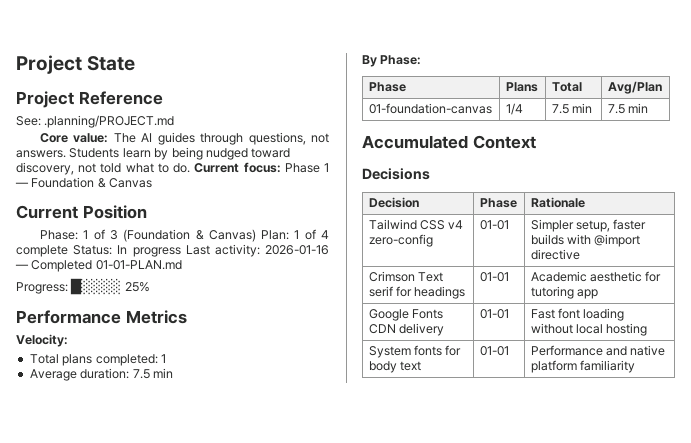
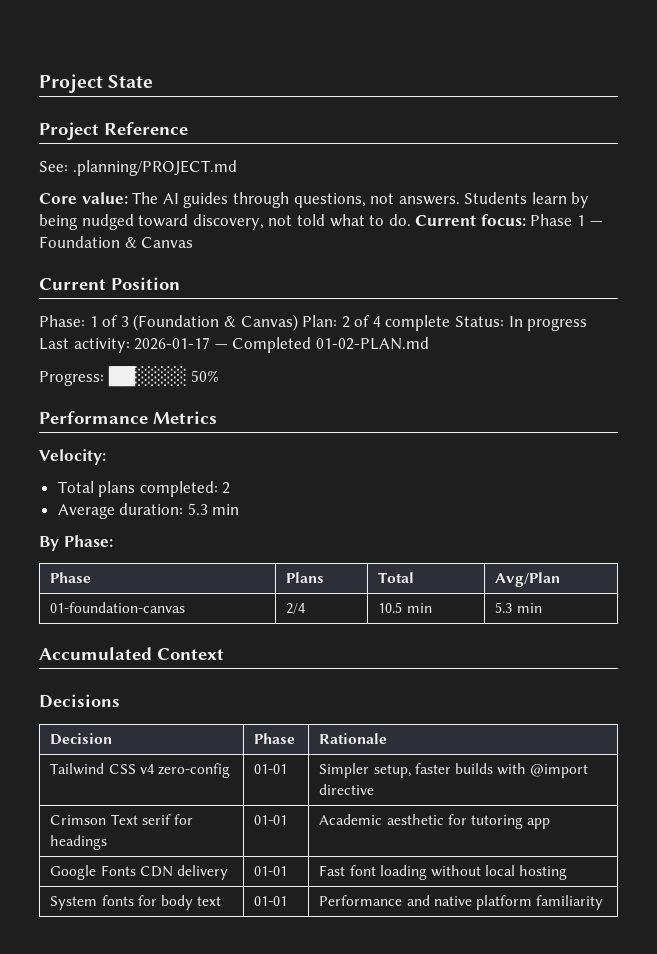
- Phase: 1 of 3 (Foundation & Canvas) Plan: 1 of 4 complete Status: In progress Last activity: 2026-01-16 — Completed 01-01-PLAN.md
+ Phase: 1 of 3 (Foundation & Canvas) Plan: 2 of 4 complete Status: In progress Last activity: 2026-01-17 — Completed 01-02-PLAN.md
- Progress: █░░░░ 25%
+ Progress: ██░░░░ 50%
- Total plans completed: 1
+ Total plans completed: 2
- Average duration: 7.5 min
+ Average duration: 5.3 min
- 01-foundation-canvas | 1/4 | 7.5 min | 7.5 min
+ 01-foundation-canvas | 2/4 | 10.5 min | 5.3 min

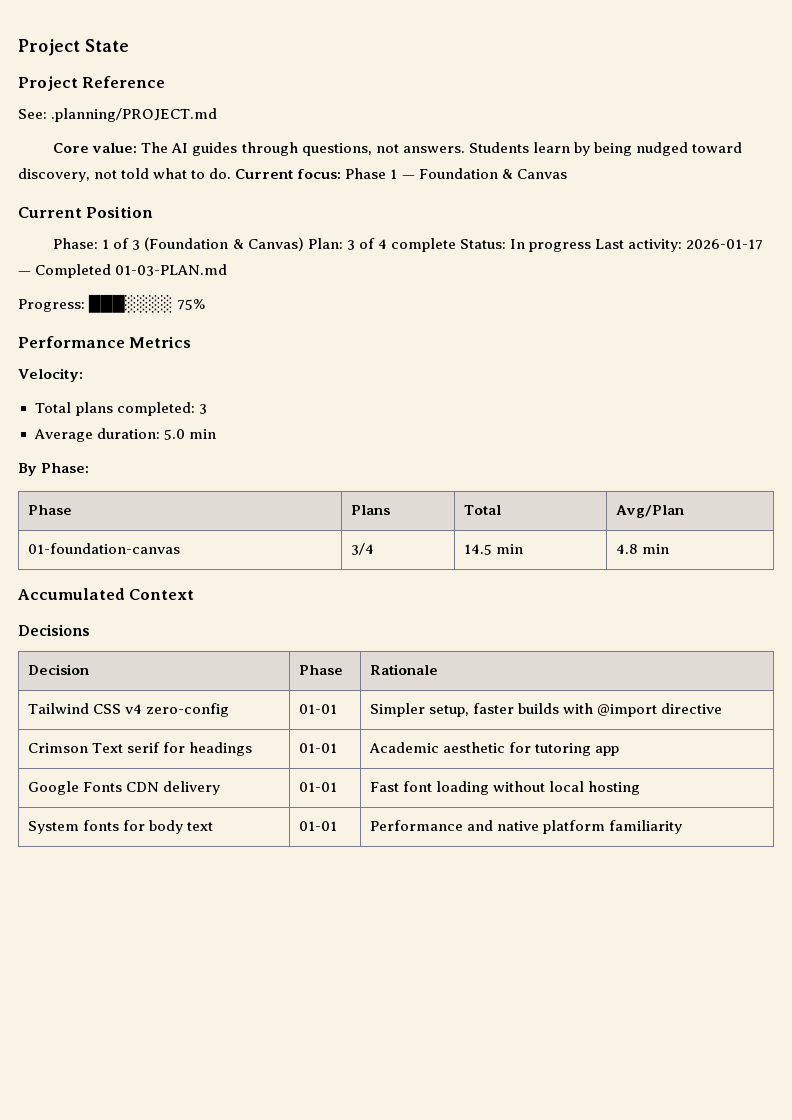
- Phase: 1 of 3 (Foundation & Canvas) Plan: 2 of 4 complete Status: In progress Last activity: 2026-01-17 — Completed 01-02-PLAN.md
+ Phase: 1 of 3 (Foundation & Canvas) Plan: 3 of 4 complete Status: In progress Last activity: 2026-01-17 — Completed 01-03-PLAN.md
- Progress: ██░░░░ 50%
+ Progress: ███░░░░ 75%
- Total plans completed: 2
+ Total plans completed: 3
- Average duration: 5.3 min
+ Average duration: 5.0 min
- 01-foundation-canvas | 2/4 | 10.5 min | 5.3 min
+ 01-foundation-canvas | 3/4 | 14.5 min | 4.8 min

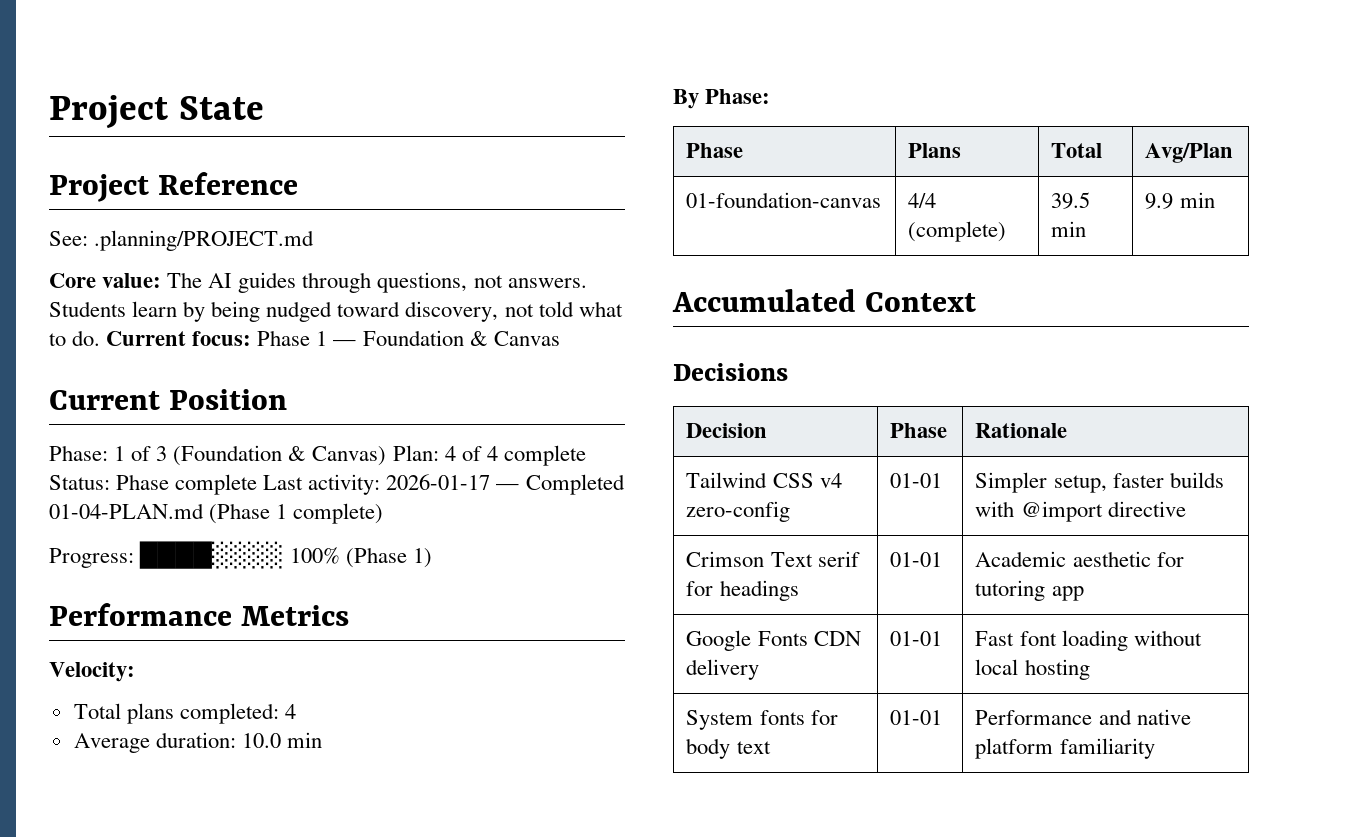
- Phase: 1 of 3 (Foundation & Canvas) Plan: 3 of 4 complete Status: In progress Last activity: 2026-01-17 — Completed 01-03-PLAN.md
- Progress: ███░░░░ 75%
+ Phase: 1 of 3 (Foundation & Canvas) Plan: 4 of 4 complete Status: Phase complete Last activity: 2026-01-17 — Completed 01-04-PLAN.md (Phase 1 complete)
+ Progress: ████░░░░ 100% (Phase 1)
- Total plans completed: 3
+ Total plans completed: 4
- Average duration: 5.0 min
+ Average duration: 10.0 min
- 01-foundation-canvas | 3/4 | 14.5 min | 4.8 min
+ 01-foundation-canvas | 4/4 (complete) | 39.5 min | 9.9 min

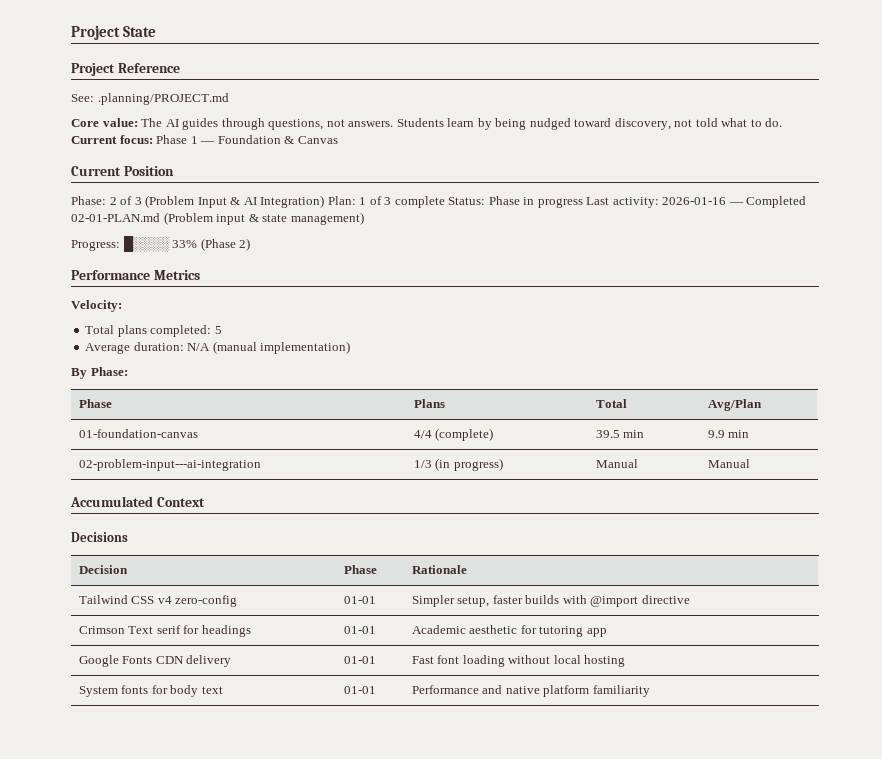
- Phase: 1 of 3 (Foundation & Canvas) Plan: 4 of 4 complete Status: Phase complete Last activity: 2026-01-17 — Completed 01-04-PLAN.md (Phase 1 complete)
- Progress: ████░░░░ 100% (Phase 1)
+ Phase: 2 of 3 (Problem Input & AI Integration) Plan: 1 of 3 complete Status: Phase in progress Last activity: 2026-01-16 — Completed 02-01-PLAN.md (Problem input & state management)
+ Progress: █░░░░ 33% (Phase 2)
- Total plans completed: 4
+ Total plans completed: 5
- Average duration: 10.0 min
+ Average duration: N/A (manual implementation)
+ 02-problem-input---ai-integration | 1/3 (in progress) | Manual | Manual

